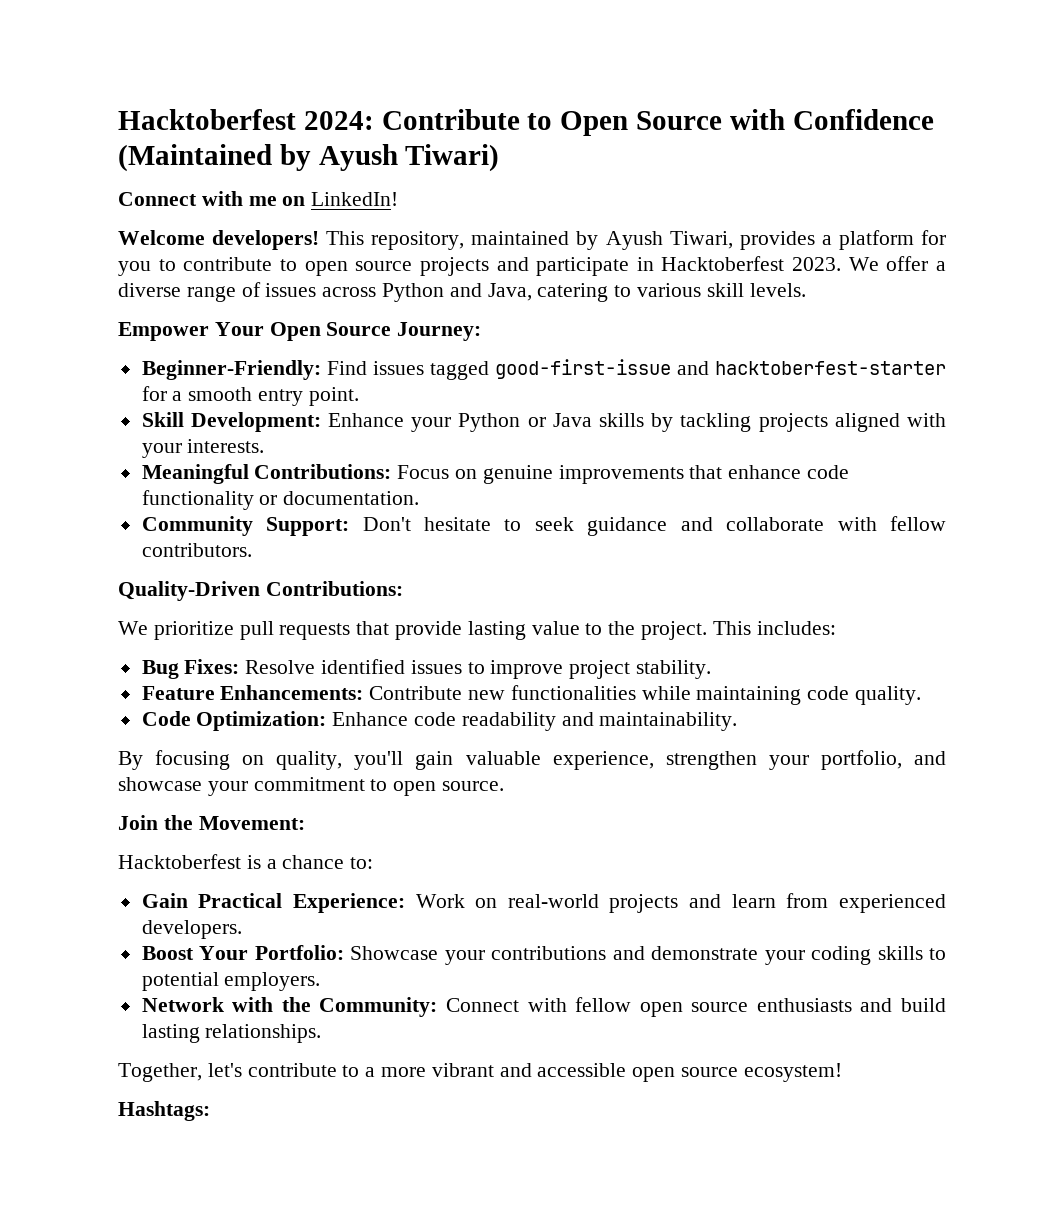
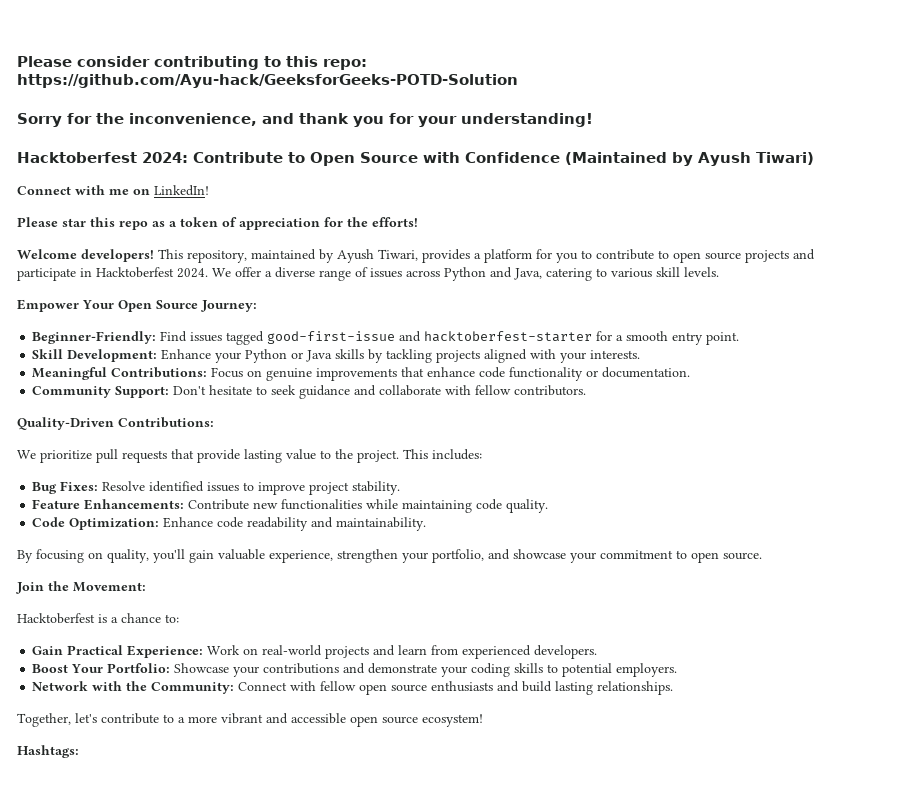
+ Please consider contributing to this repo: https://github.com/Ayu-hack/GeeksforGeeks-POTD-Solution
+ Sorry for the inconvenience, and thank you for your understanding!
+ Please star this repo as a token of appreciation for the efforts!
- This repository, maintained by Ayush Tiwari, provides a platform for you to contribute to open source projects and participate in Hacktoberfest 2023.
+ This repository, maintained by Ayush Tiwari, provides a platform for you to contribute to open source projects and participate in Hacktoberfest 2024.

